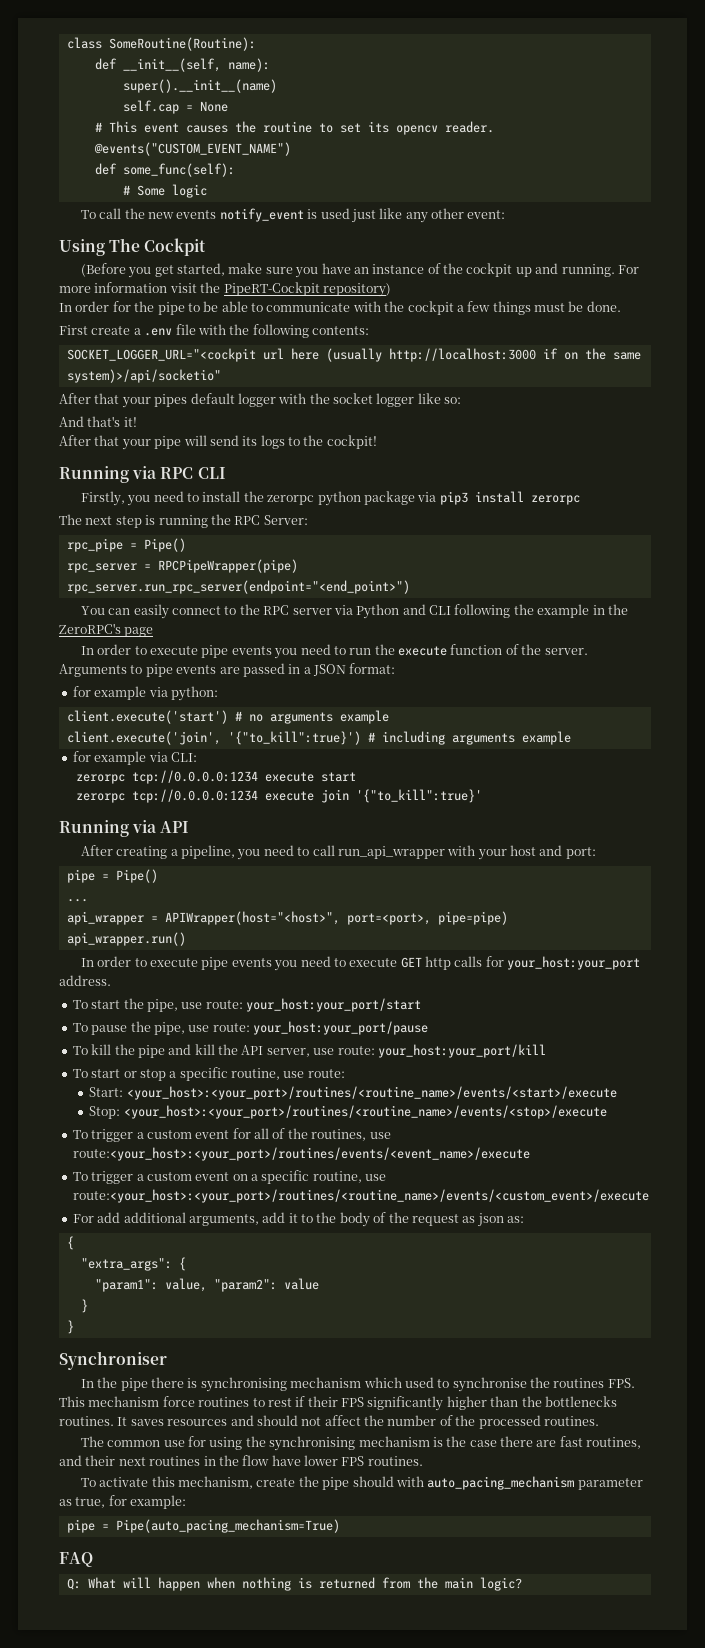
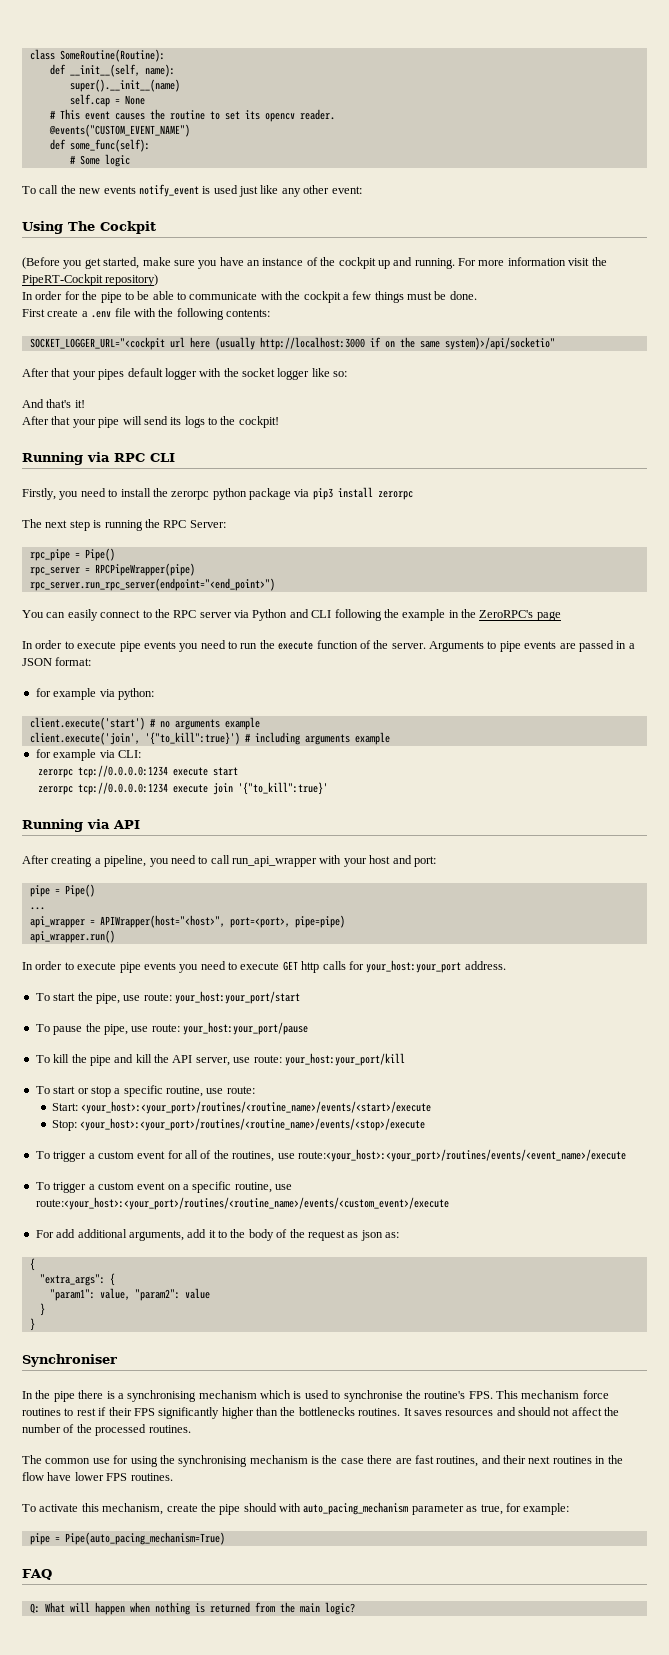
- In the pipe there is synchronising mechanism which used to synchronise the routines FPS. This mechanism force routines to rest if their FPS significantly higher than the bottlenecks routines.
+ In the pipe there is a synchronising mechanism which is used to synchronise the routine's FPS. This mechanism force routines to rest if their FPS significantly higher than the bottlenecks routines.

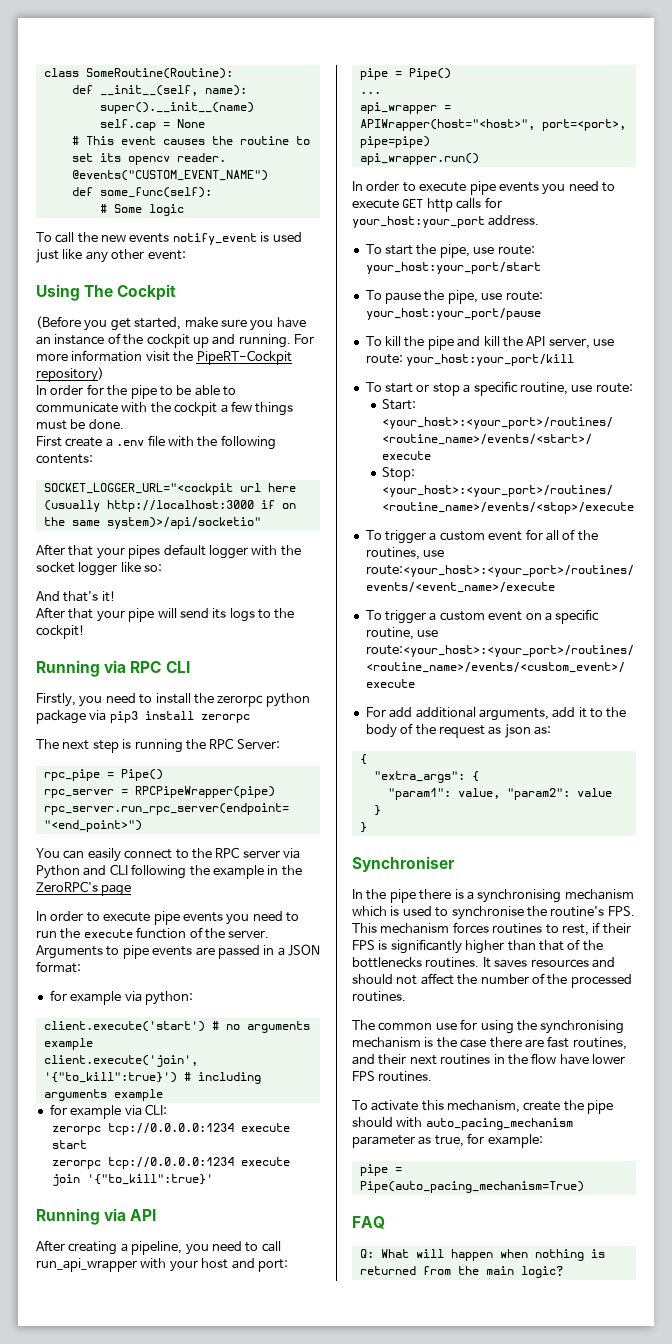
- In the pipe there is a synchronising mechanism which is used to synchronise the routine's FPS. This mechanism force routines to rest if their FPS significantly higher than the bottlenecks routines.
+ In the pipe there is a synchronising mechanism which is used to synchronise the routine's FPS. This mechanism forces routines to rest, if their FPS is significantly higher than that of the bottlenecks routines.

